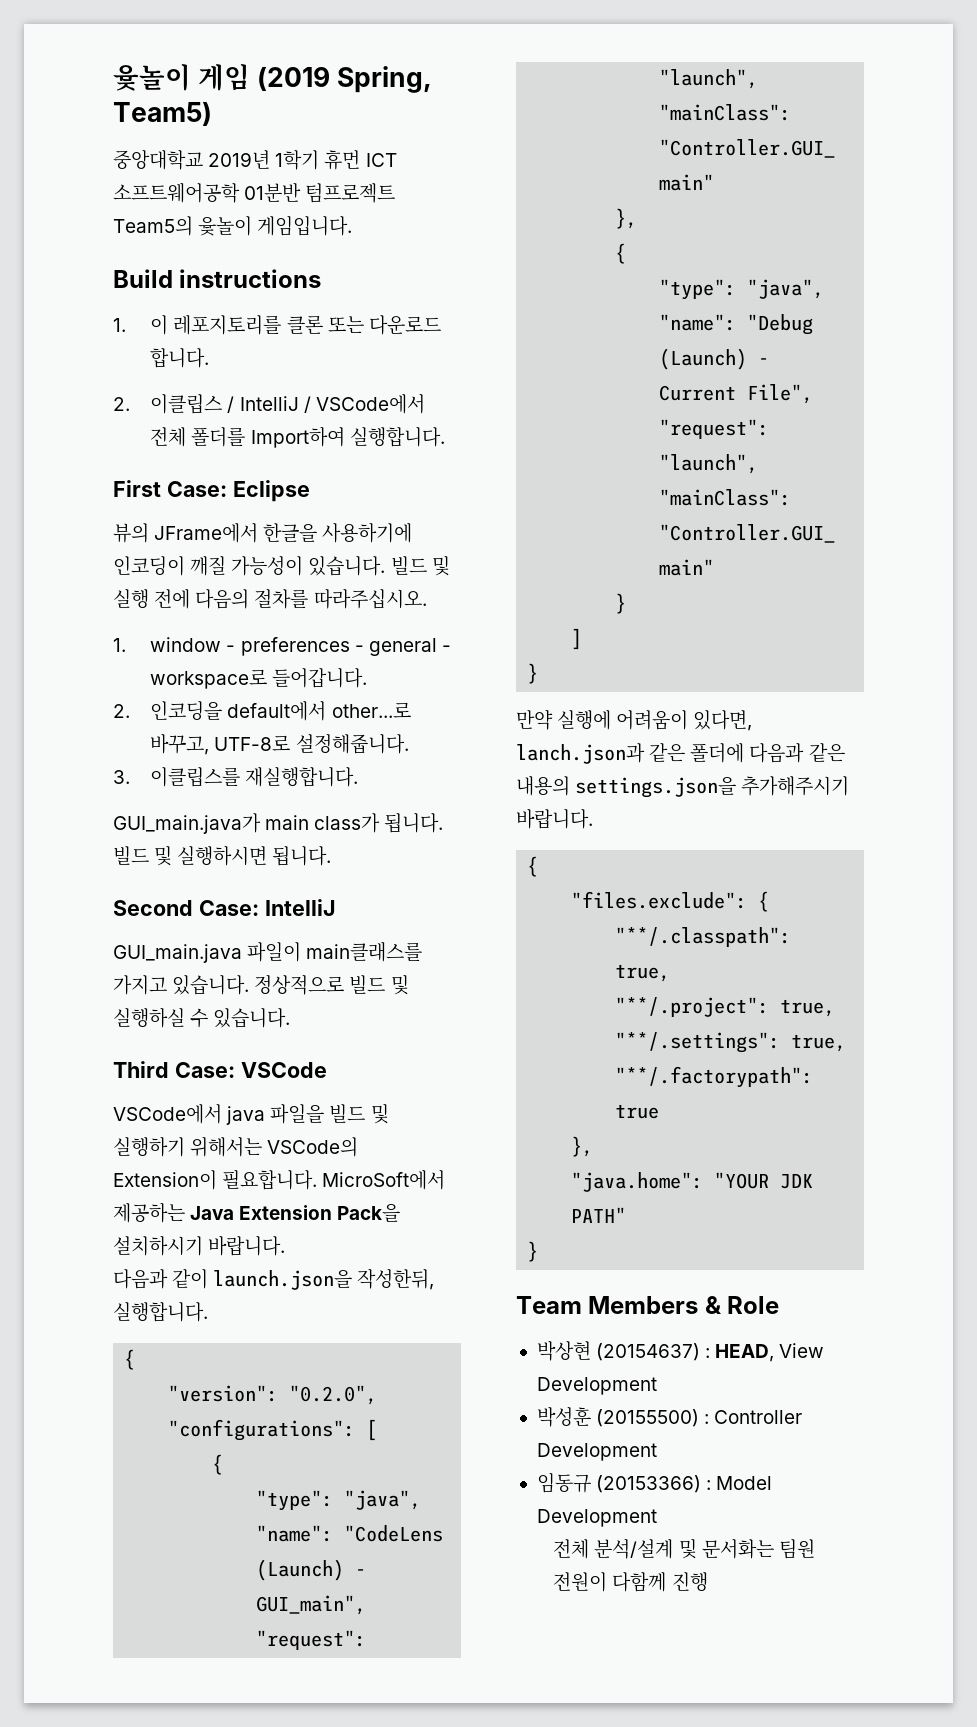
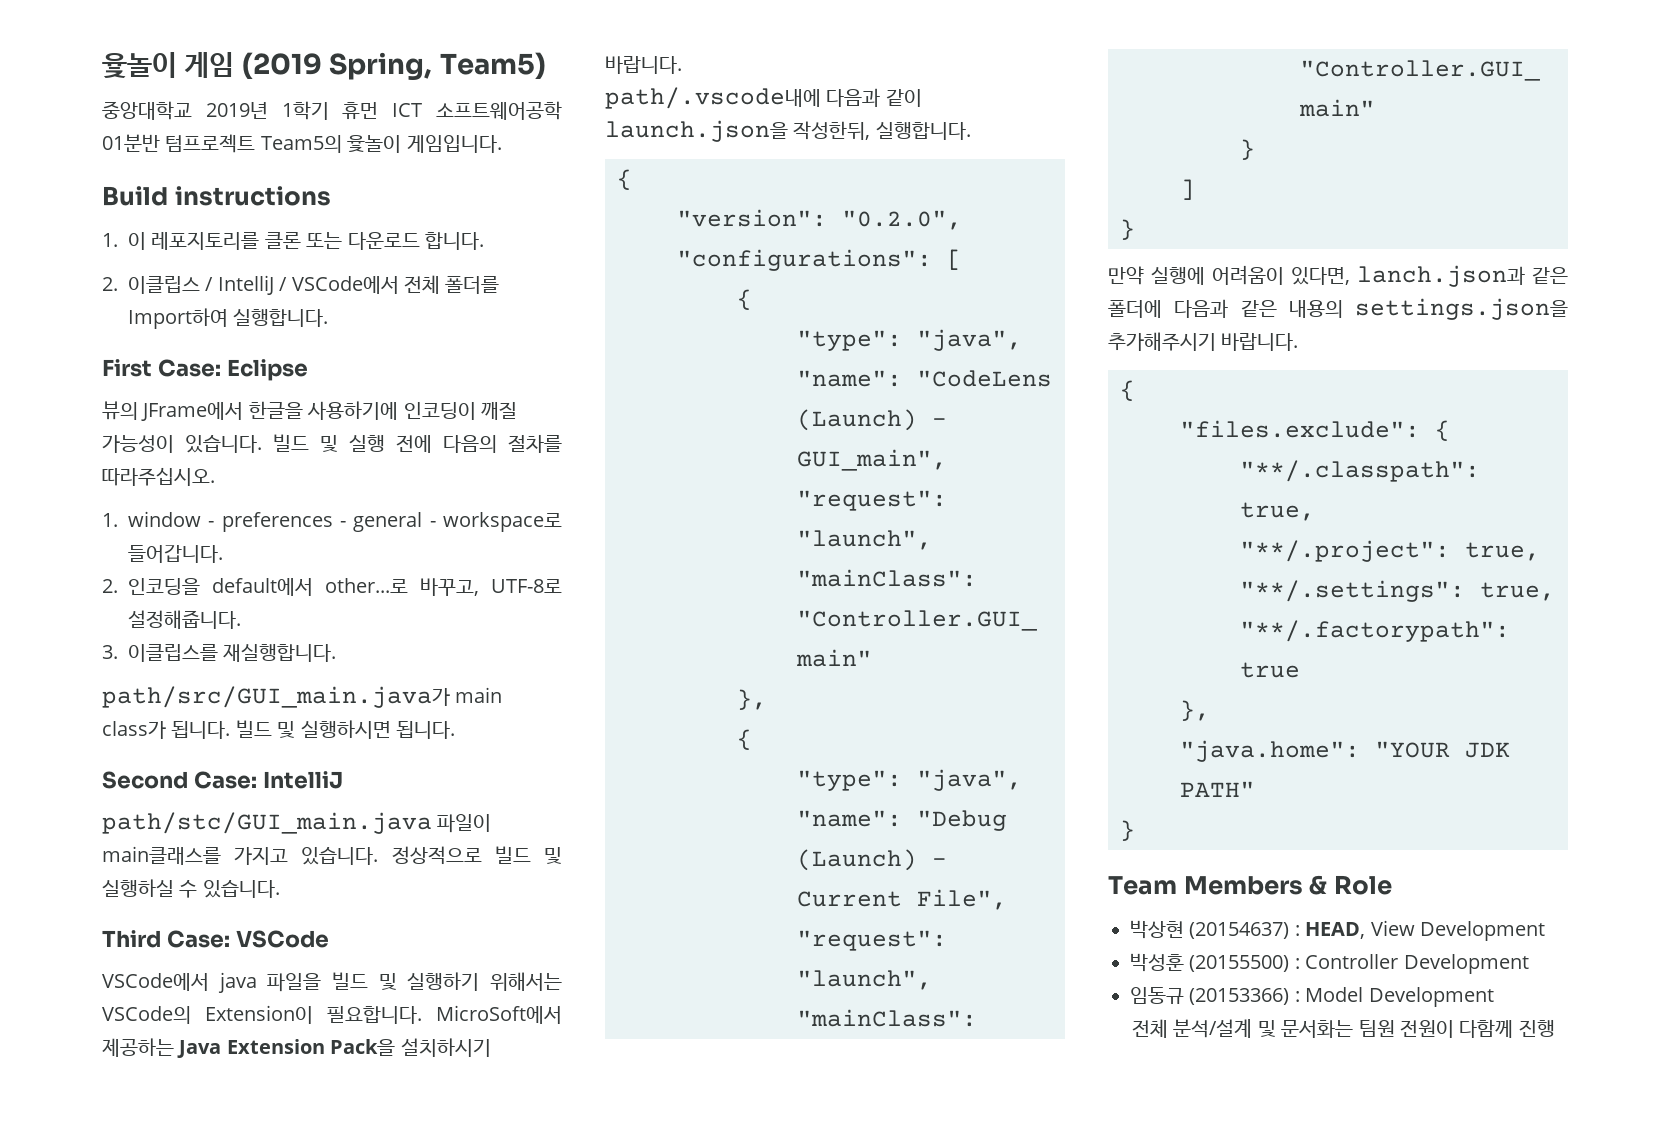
- GUI_main.java가 main class가 됩니다.
+ path/src/GUI_main.java가 main class가 됩니다.
- GUI_main.java 파일이 main클래스를 가지고 있습니다.
+ path/stc/GUI_main.java 파일이 main클래스를 가지고 있습니다.
- 다음과 같이 launch.json을 작성한뒤, 실행합니다.
+ path/.vscode내에 다음과 같이 launch.json을 작성한뒤, 실행합니다.

